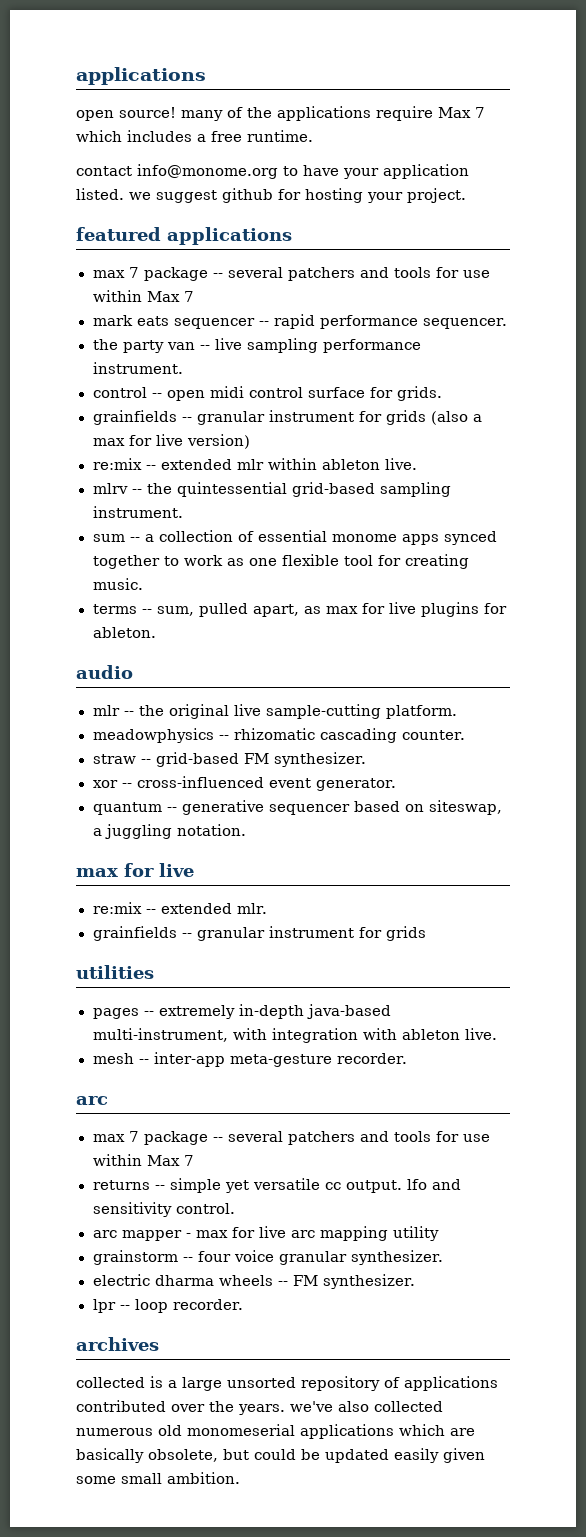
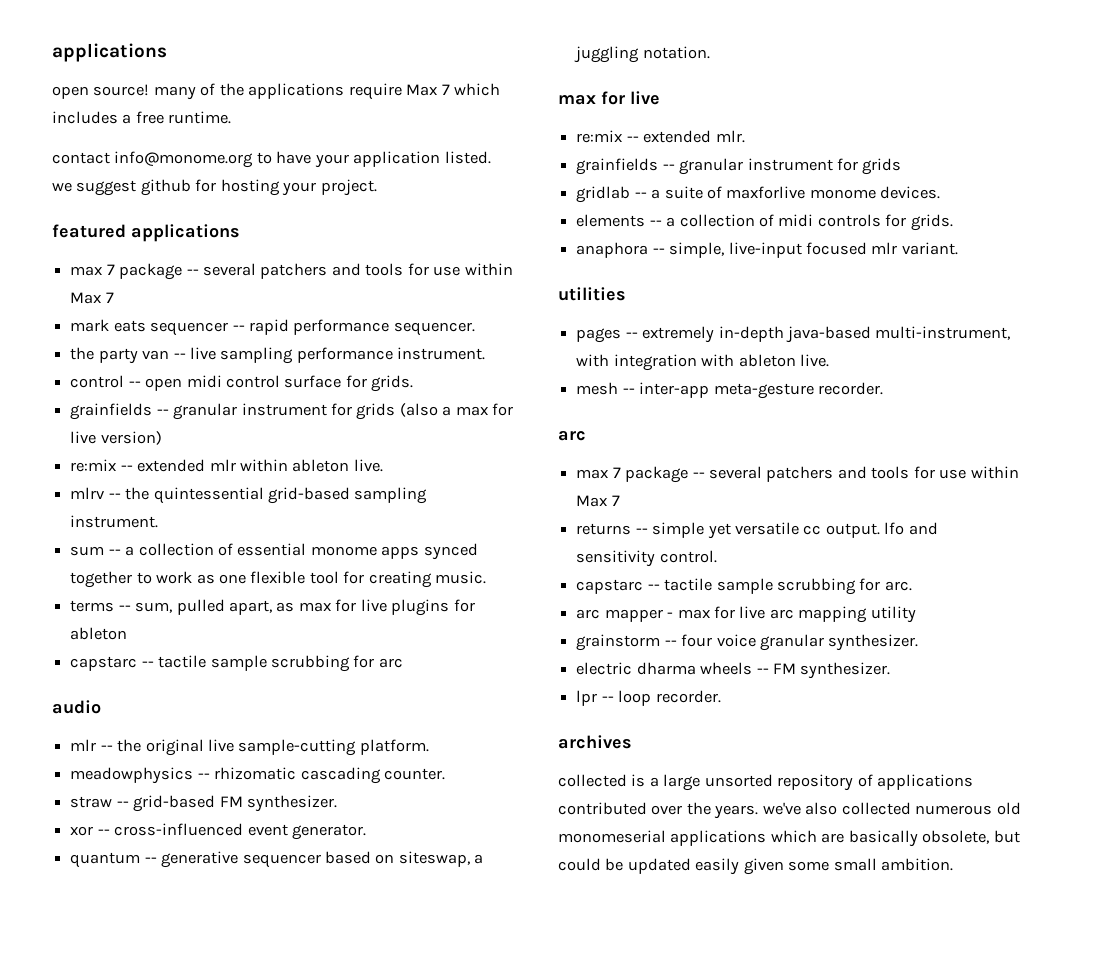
- terms -- sum, pulled apart, as max for live plugins for ableton.
+ terms -- sum, pulled apart, as max for live plugins for ableton
+ capstarc -- tactile sample scrubbing for arc
+ gridlab -- a suite of maxforlive monome devices.
+ elements -- a collection of midi controls for grids.
+ anaphora -- simple, live-input focused mlr variant.
+ capstarc -- tactile sample scrubbing for arc.

